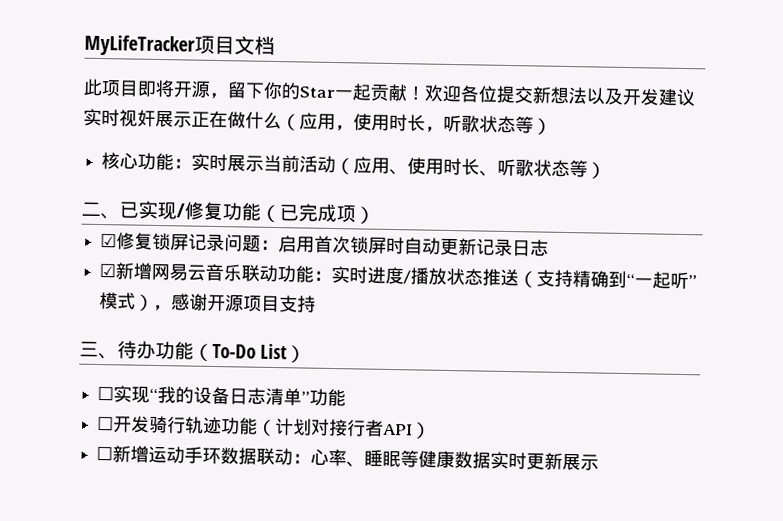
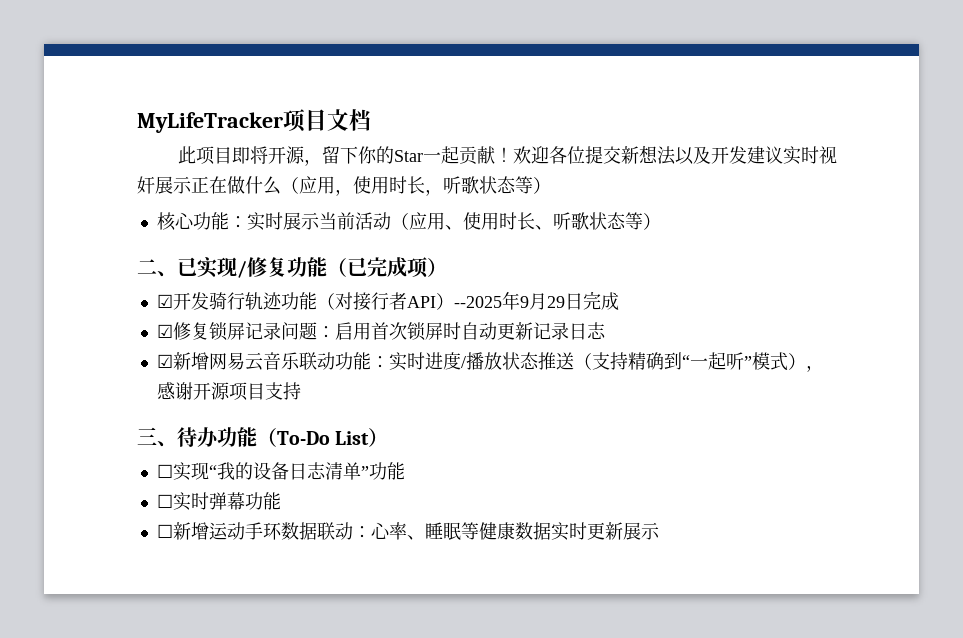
+ ☑开发骑行轨迹功能（对接行者API）--2025年9月29日完成
- ☐开发骑行轨迹功能（计划对接行者API）
+ ☐实时弹幕功能

